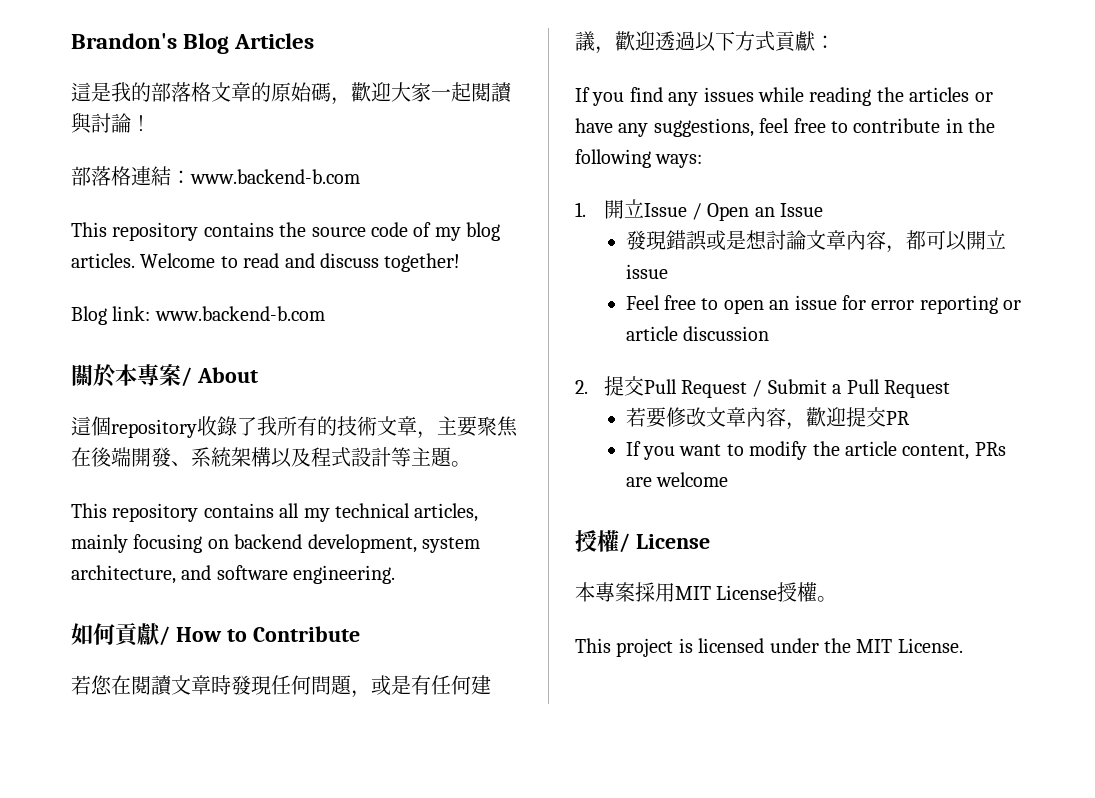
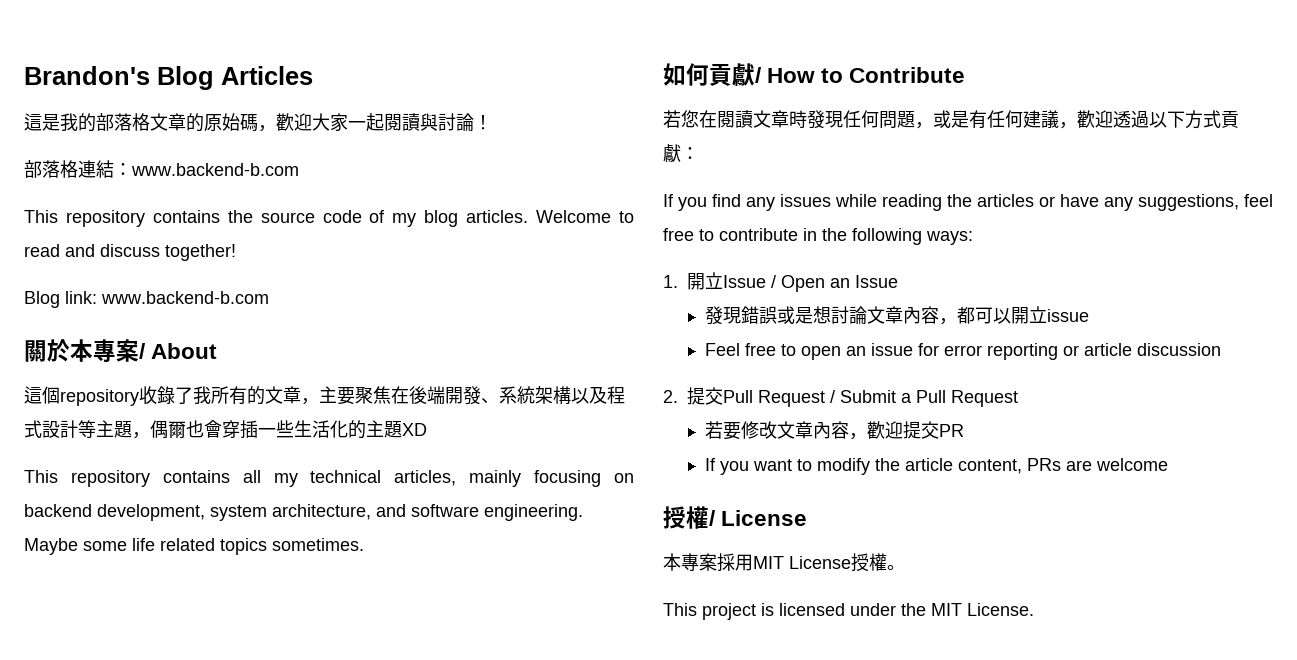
- 這個repository收錄了我所有的技術文章，主要聚焦在後端開發、系統架構以及程式設計等主題。
+ 這個repository收錄了我所有的文章，主要聚焦在後端開發、系統架構以及程式設計等主題，偶爾也會穿插一些生活化的主題XD
+ Maybe some life related topics sometimes.

